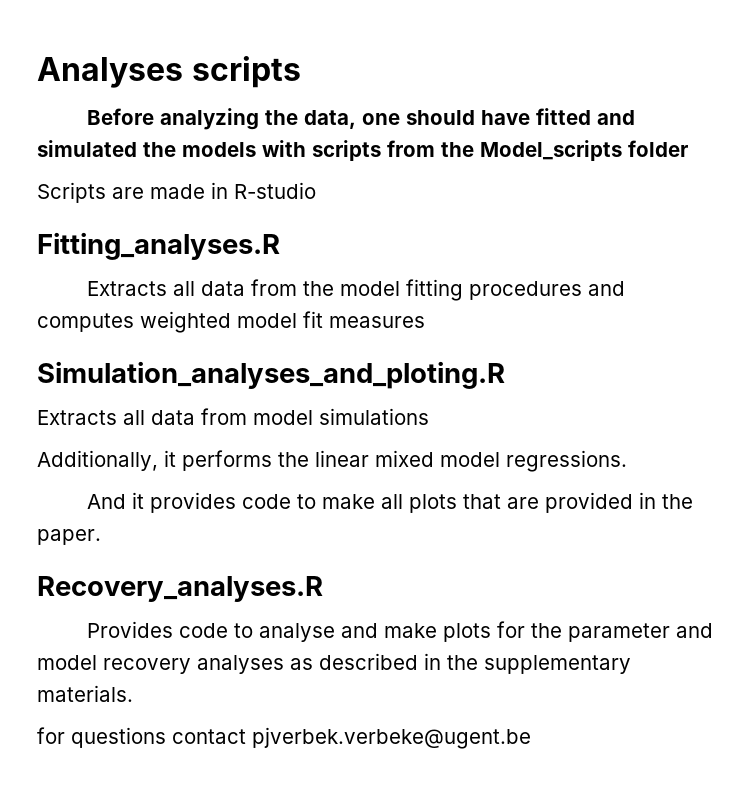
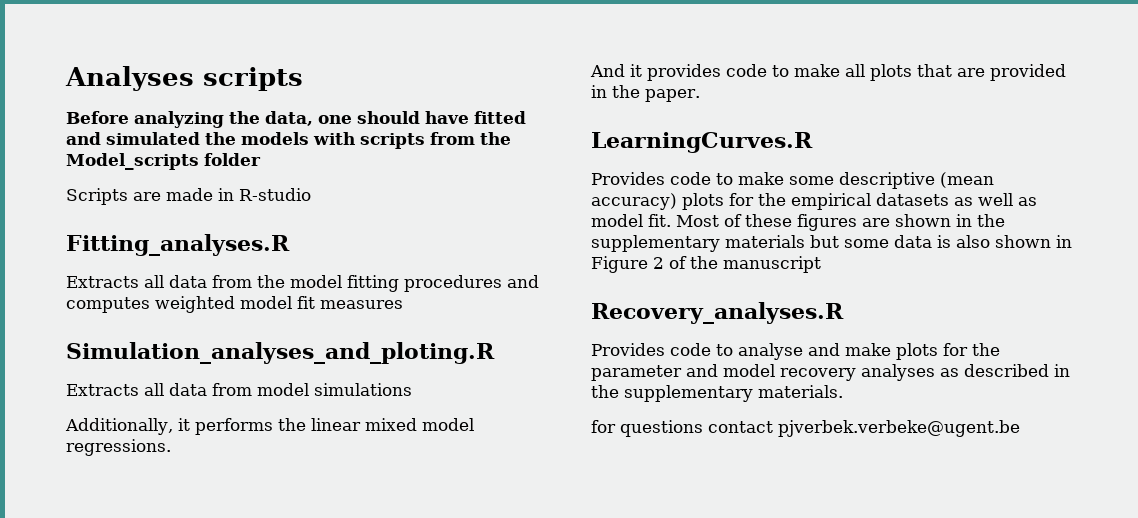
+ LearningCurves.R
+ Provides code to make some descriptive (mean accuracy) plots for the empirical datasets as well as model fit. Most of these figures are shown in the supplementary materials but some data is also shown in Figure 2 of the manuscript

